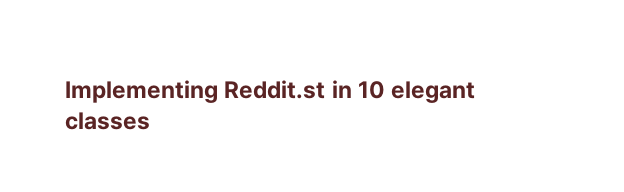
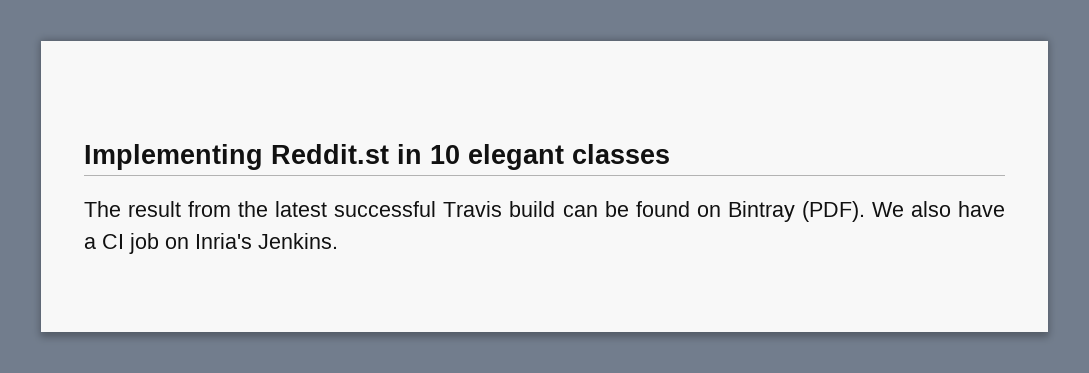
+ The result from the latest successful Travis build can be found on Bintray (PDF). We also have a CI job on Inria's Jenkins.

